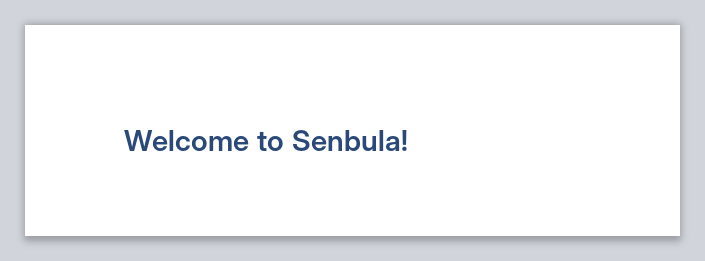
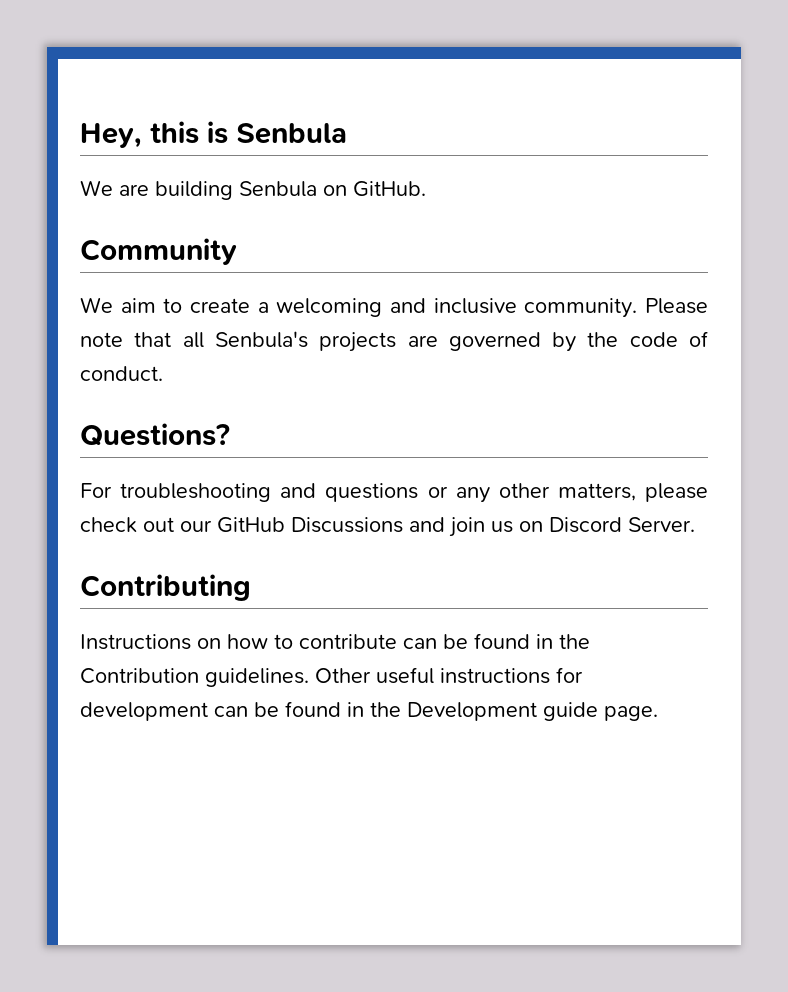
- Welcome to Senbula!
+ Hey, this is Senbula
+ We are building Senbula on GitHub.
+ Community
+ We aim to create a welcoming and inclusive community. Please note that all Senbula's projects are governed by the code of conduct.
+ Questions?
+ For troubleshooting and questions or any other matters, please check out our GitHub Discussions and join us on Discord Server.
+ Contributing
+ Instructions on how to contribute can be found in the Contribution guidelines. Other useful instructions for development can be found in the Development guide page.

